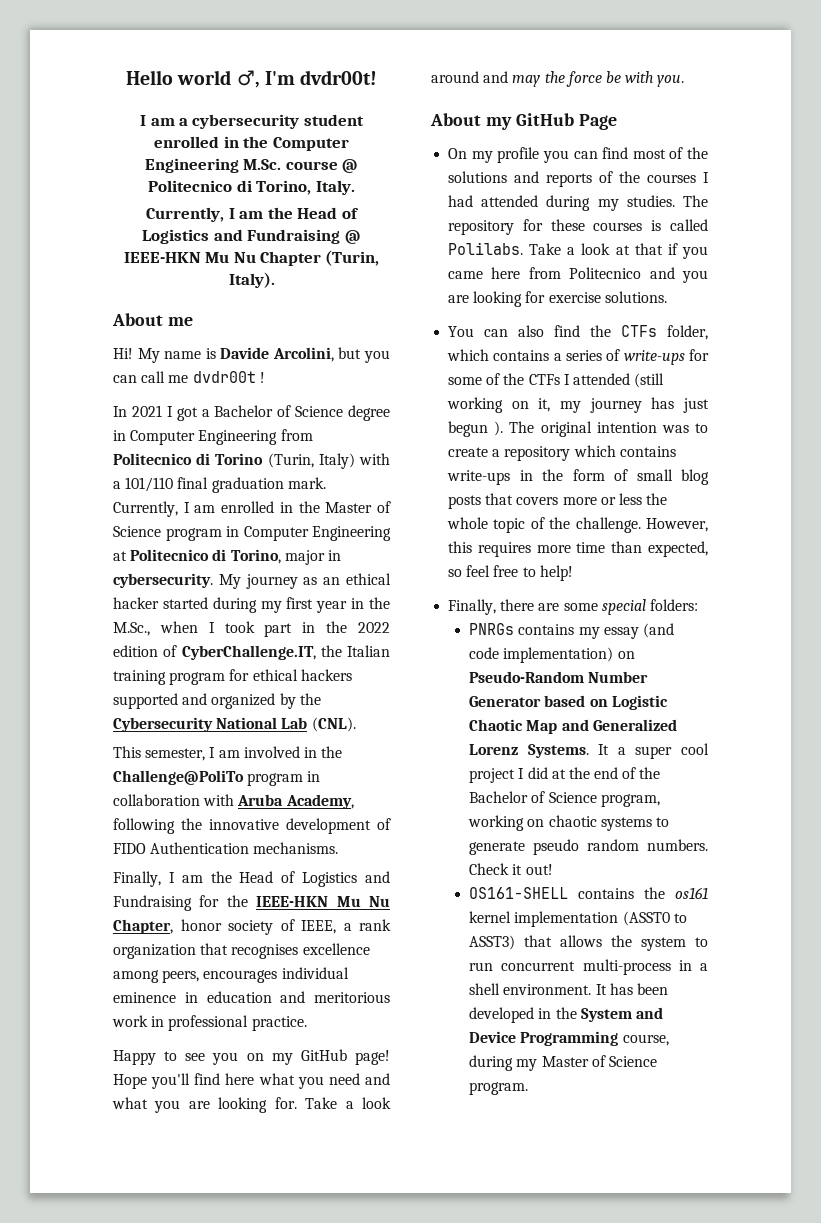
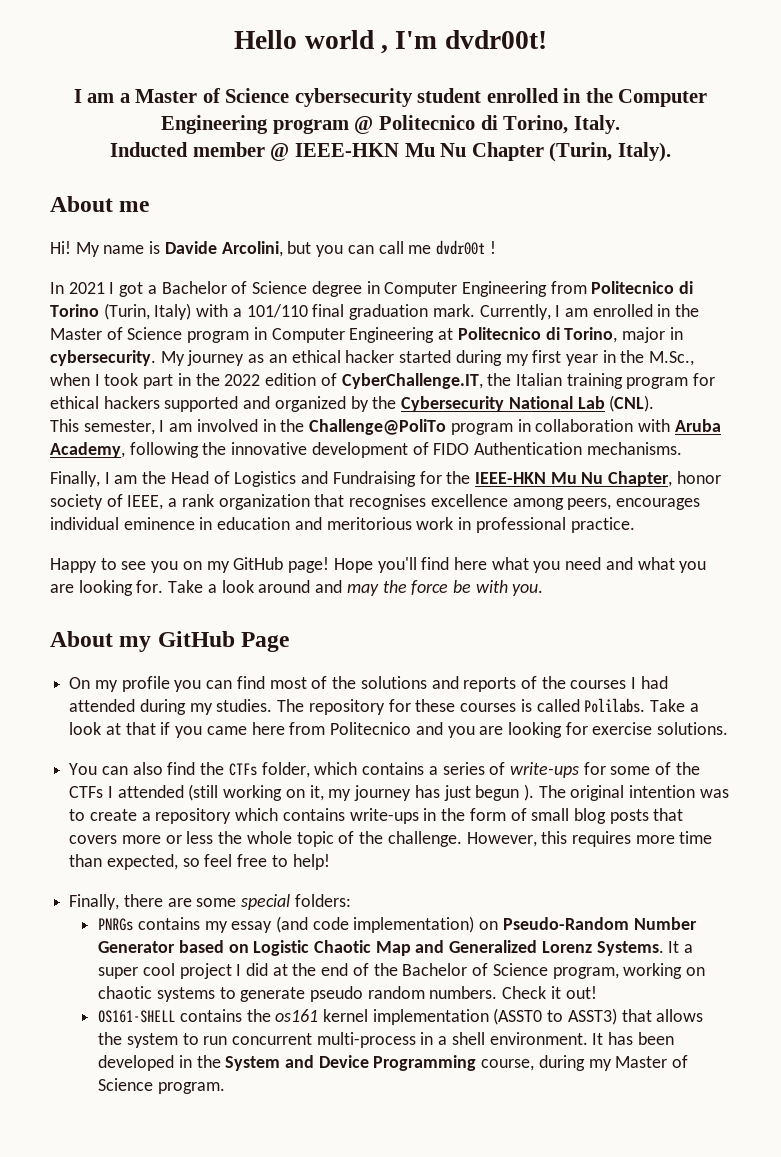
- Hello world ♂, I'm dvdr00t!
+ Hello world , I'm dvdr00t!
- I am a cybersecurity student enrolled in the Computer Engineering M.Sc. course @ Politecnico di Torino, Italy.
+ I am a Master of Science cybersecurity student enrolled in the Computer Engineering program @ Politecnico di Torino, Italy.
- Currently, I am the Head of Logistics and Fundraising @ IEEE-HKN Mu Nu Chapter (Turin, Italy).
+ Inducted member @ IEEE-HKN Mu Nu Chapter (Turin, Italy).

